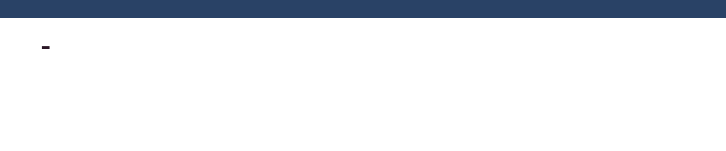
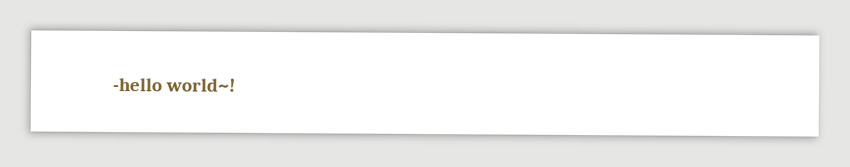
- -
+ -hello world~!

